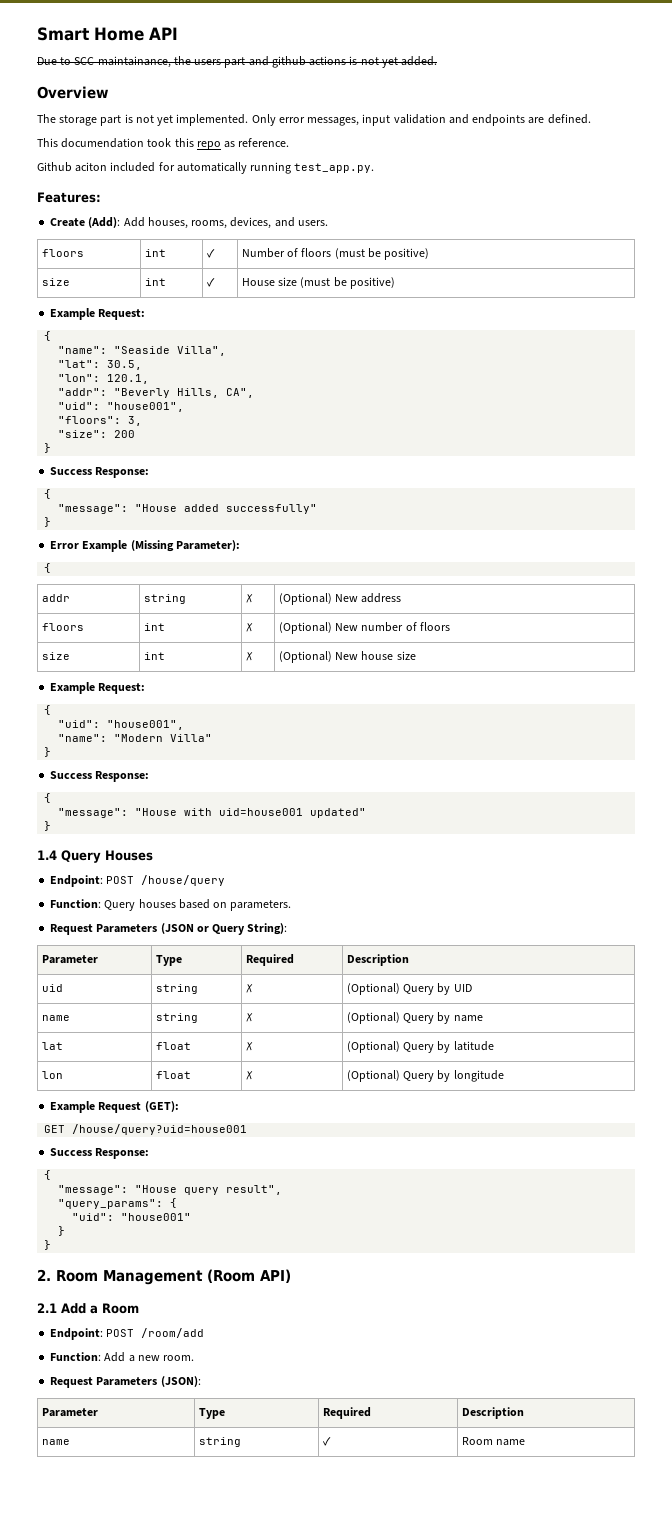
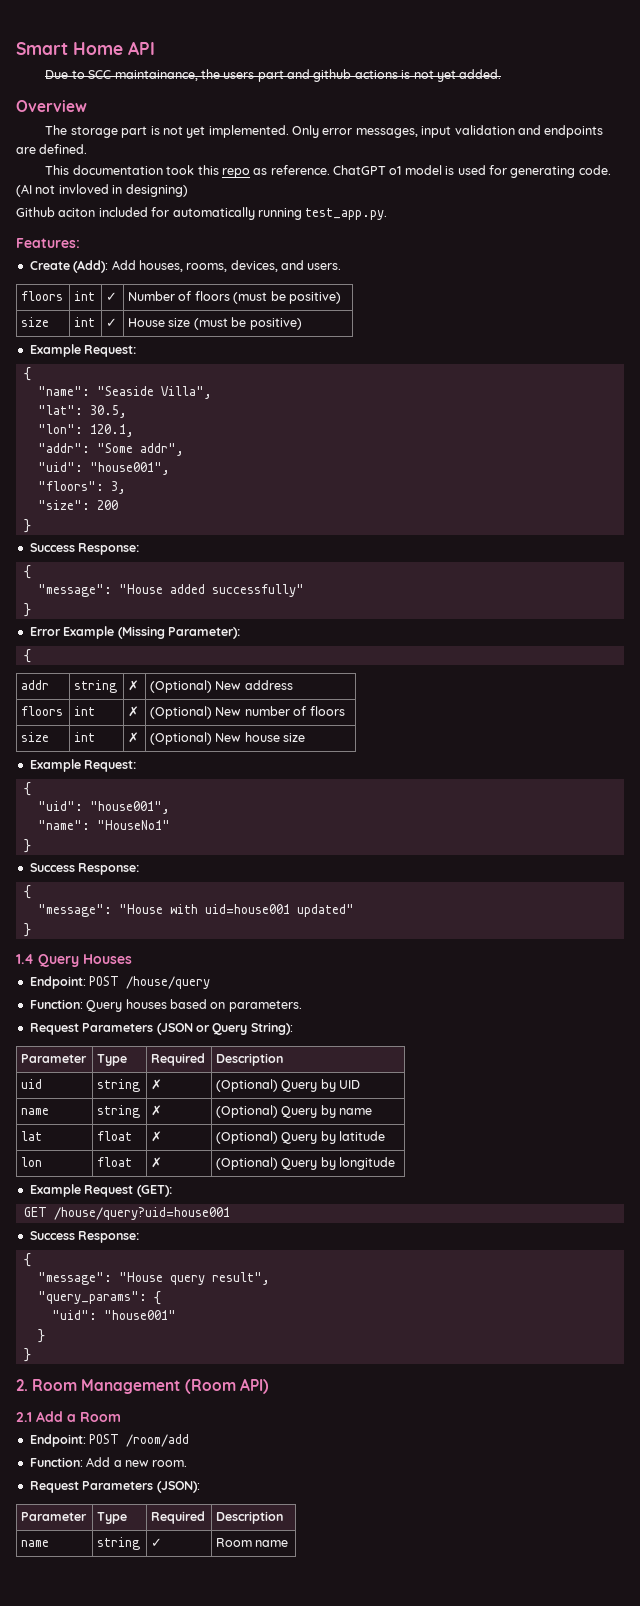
- This documendation took this repo as reference.
+ This documentation took this repo as reference. ChatGPT o1 model is used for generating code. (AI not invloved in designing)
- "addr": "Beverly Hills, CA",
+ "addr": "Some addr",
- "name": "Modern Villa"
+ "name": "HouseNo1"

